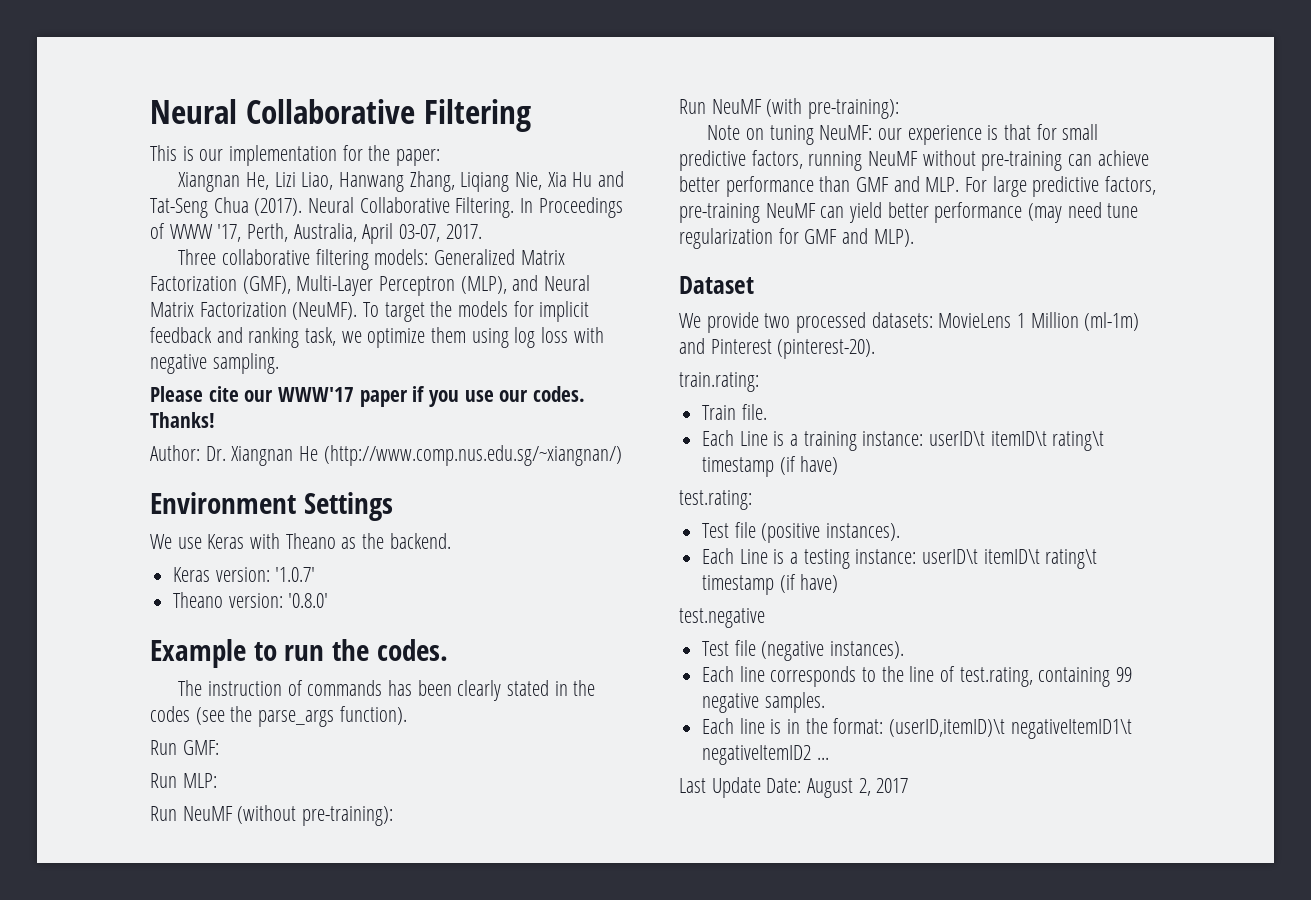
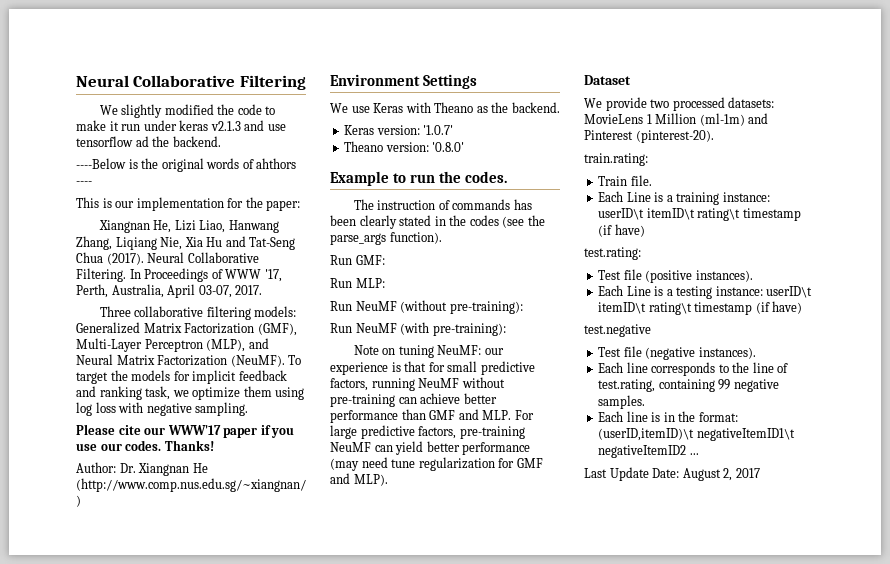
+ We slightly modified the code to make it run under keras v2.1.3 and use tensorflow ad the backend.
+ ----Below is the original words of ahthors ----

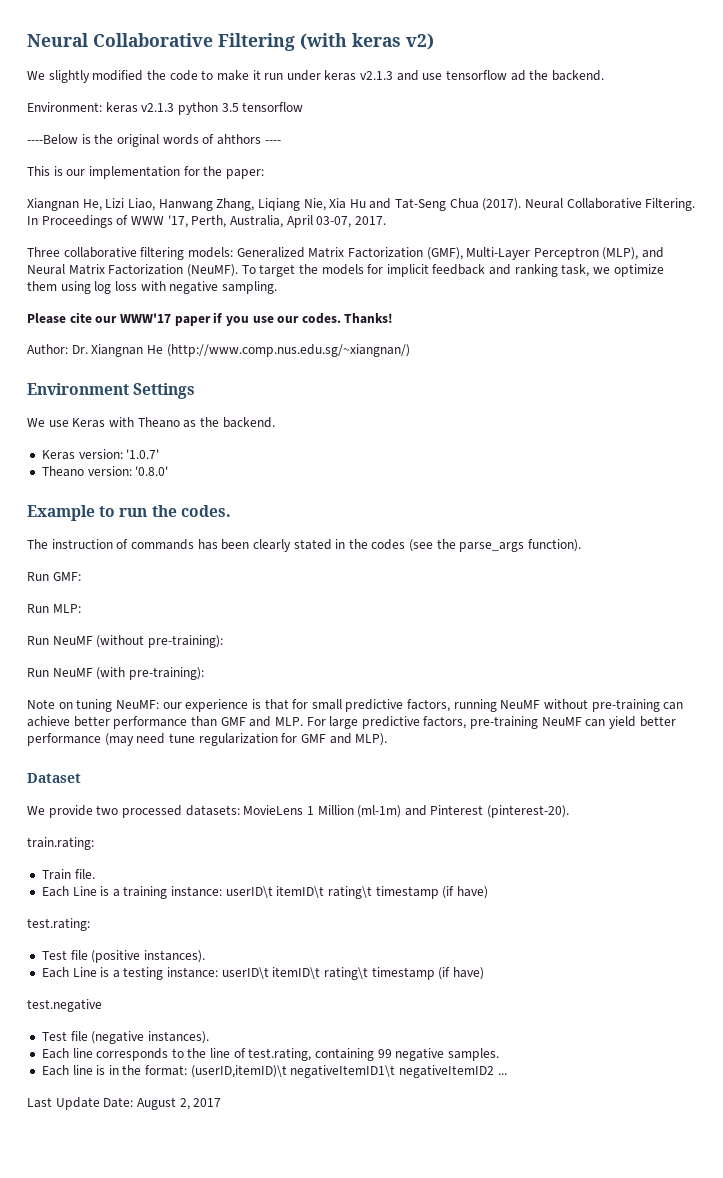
- Neural Collaborative Filtering
+ Neural Collaborative Filtering (with keras v2)
+ Environment: keras v2.1.3 python 3.5 tensorflow

